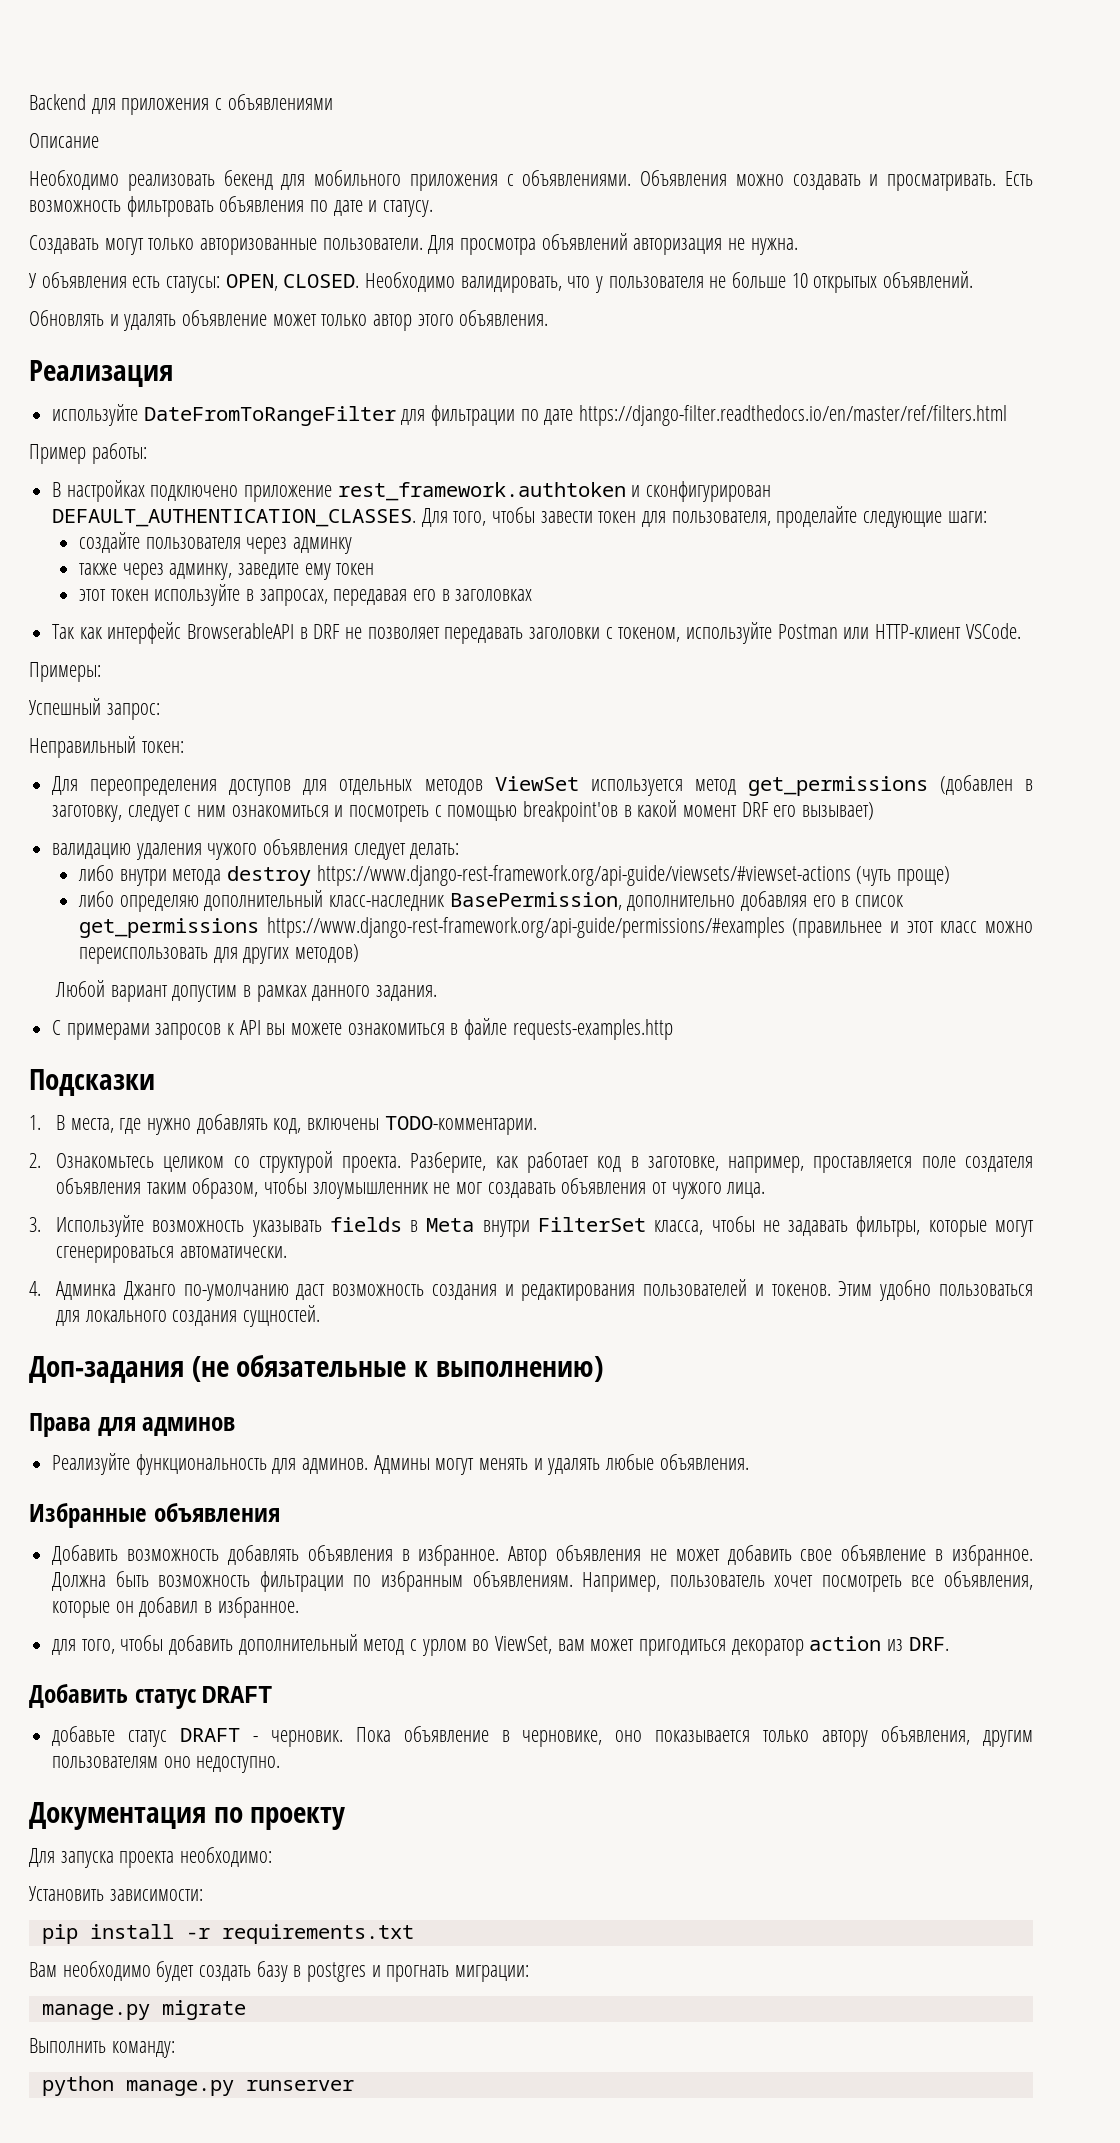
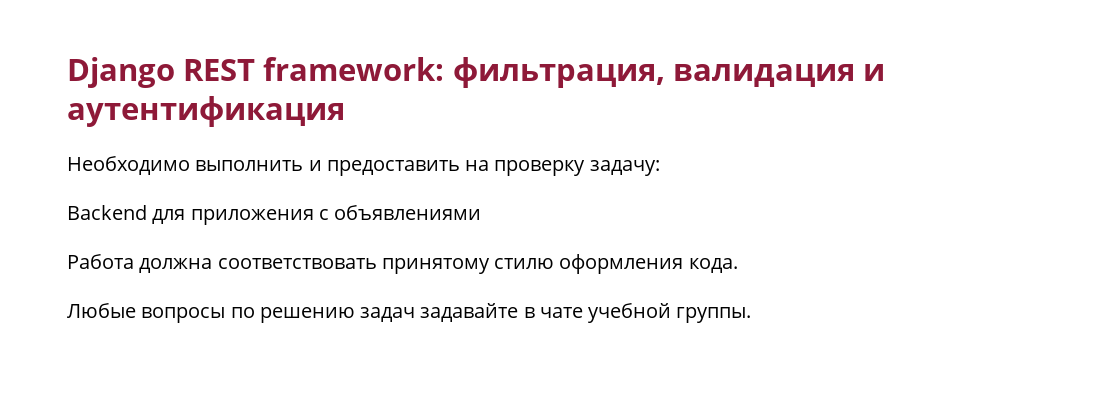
+ Django REST framework: фильтрация, валидация и аутентификация
+ Необходимо выполнить и предоставить на проверку задачу:
- Описание
- Необходимо реализовать бекенд для мобильного приложения с объявлениями. Объявления можно создавать и просматривать. Есть возможность фильтровать объявления по дате и статусу.
- Создавать могут только авторизованные пользователи. Для просмотра объявлений авторизация не нужна.
- У объявления есть статусы: OPEN, CLOSED. Необходимо валидировать, что у пользователя не больше 10 открытых объявлений.
- Обновлять и удалять объявление может только автор этого объявления.
- Реализация
- используйте DateFromToRangeFilter для фильтрации по дате https://django-filter.readthedocs.io/en/master/ref/filters.html
- Пример работы:
- В настройках подключено приложение rest_framework.authtoken и сконфигурирован DEFAULT_AUTHENTICATION_CLASSES. Для того, чтобы завести токен для пользователя, проделайте следующие шаги:
- создайте пользователя через админку
- также через админку, заведите ему токен
- этот токен используйте в запросах, передавая его в заголовках
- Так как интерфейс BrowserableAPI в DRF не позволяет передавать заголовки с токеном, используйте Postman или HTTP-клиент VSCode.
- Примеры:
- Успешный запрос:
- Неправильный токен:
- Для переопределения доступов для отдельных методов ViewSet используется метод get_permissions (добавлен в заготовку, следует с ним ознакомиться и посмотреть с помощью breakpoint'ов в какой момент DRF его вызывает)
- валидацию удаления чужого объявления следует делать:
- либо внутри метода destroy https://www.django-rest-framework.org/api-guide/viewsets/#viewset-actions (чуть проще)
- либо определяю дополнительный класс-наследник BasePermission, дополнительно добавляя его в список get_permissions https://www.django-rest-framework.org/api-guide/permissions/#examples (правильнее и этот класс можно переиспользовать для других методов)
- Любой вариант допустим в рамках данного задания.
- С примерами запросов к API вы можете ознакомиться в файле requests-examples.http
- Подсказки
- 1. В места, где нужно добавлять код, включены TODO-комментарии.
- 2. Ознакомьтесь целиком со структурой проекта. Разберите, как работает код в заготовке, например, проставляется поле создателя объявления таким образом, чтобы злоумышленник не мог создавать объявления от чужого лица.
- 3. Используйте возможность указывать fields в Meta внутри FilterSet класса, чтобы не задавать фильтры, которые могут сгенерироваться автоматически.
- 4. Админка Джанго по-умолчанию даст возможность создания и редактирования пользователей и токенов. Этим удобно пользоваться для локального создания сущностей.
- Доп-задания (не обязательные к выполнению)
- Права для админов
- Реализуйте функциональность для админов. Админы могут менять и удалять любые объявления.
- Избранные объявления
- Добавить возможность добавлять объявления в избранное. Автор объявления не может добавить свое объявление в избранное. Должна быть возможность фильтрации по избранным объявлениям. Например, пользователь хочет посмотреть все объявления, которые он добавил в избранное.
- для того, чтобы добавить дополнительный метод с урлом во ViewSet, вам может пригодиться декоратор action из DRF.
- Добавить статус DRAFT
- добавьте статус DRAFT - черновик. Пока объявление в черновике, оно показывается только автору объявления, другим пользователям оно недоступно.
- Документация по проекту
- Для запуска проекта необходимо:
- Установить зависимости:
- pip install -r requirements.txt
- Вам необходимо будет создать базу в postgres и прогнать миграции:
- manage.py migrate
- Выполнить команду:
- python manage.py runserver
+ Работа должна соответствовать принятому стилю оформления кода.
+ Любые вопросы по решению задач задавайте в чате учебной группы.

